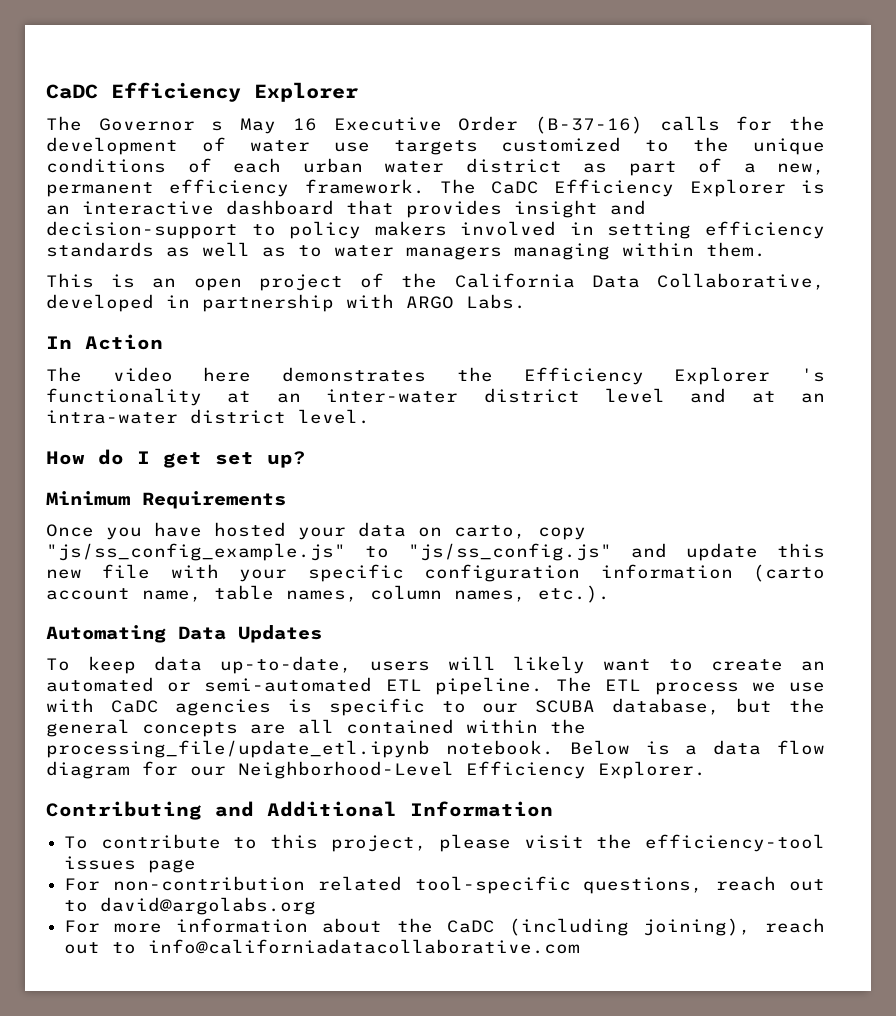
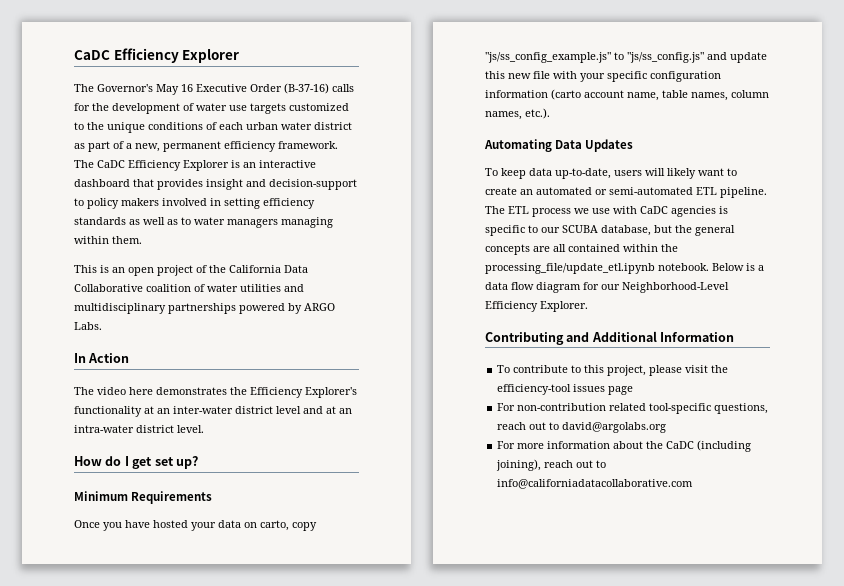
- The Governor s May 16 Executive Order (B-37-16) calls for the development of water use targets customized to the unique conditions of each urban water district as part of a new, permanent efficiency framework.
+ The Governor's May 16 Executive Order (B-37-16) calls for the development of water use targets customized to the unique conditions of each urban water district as part of a new, permanent efficiency framework.
- This is an open project of the California Data Collaborative, developed in partnership with ARGO Labs.
+ This is an open project of the California Data Collaborative coalition of water utilities and multidisciplinary partnerships powered by ARGO Labs.
- The video here demonstrates the Efficiency Explorer 's functionality at an inter-water district level and at an intra-water district level.
+ The video here demonstrates the Efficiency Explorer's functionality at an inter-water district level and at an intra-water district level.

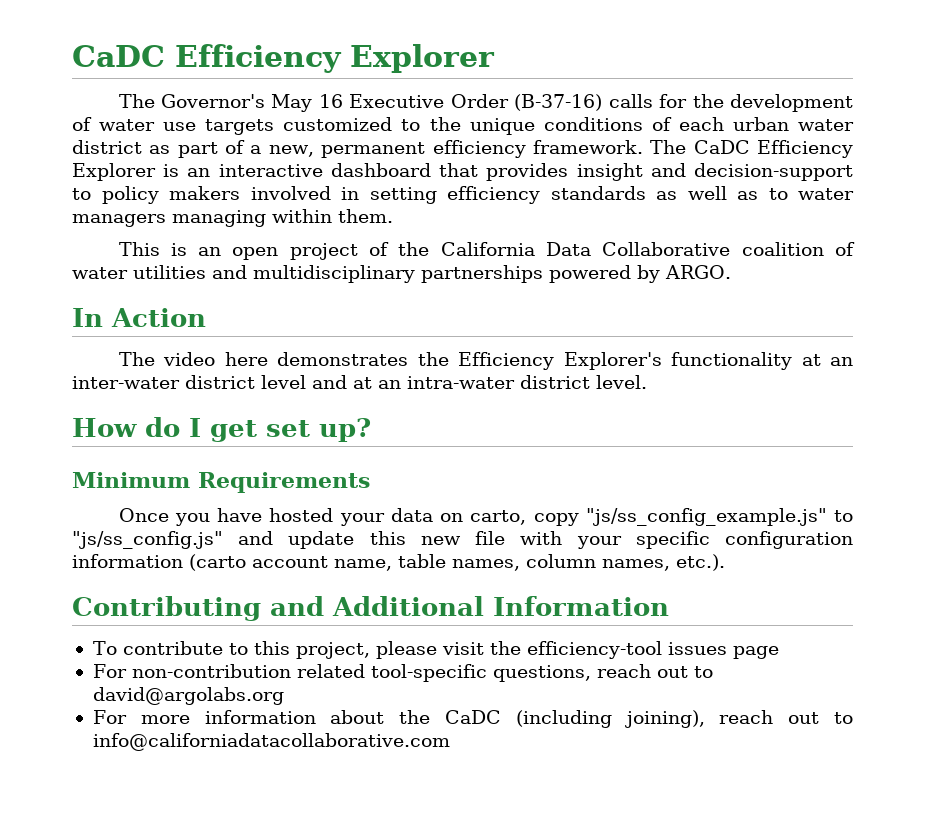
- This is an open project of the California Data Collaborative coalition of water utilities and multidisciplinary partnerships powered by ARGO Labs.
+ This is an open project of the California Data Collaborative coalition of water utilities and multidisciplinary partnerships powered by ARGO.
- Automating Data Updates
- To keep data up-to-date, users will likely want to create an automated or semi-automated ETL pipeline. The ETL process we use with CaDC agencies is specific to our SCUBA database, but the general concepts are all contained within the processing_file/update_etl.ipynb notebook. Below is a data flow diagram for our Neighborhood-Level Efficiency Explorer.

